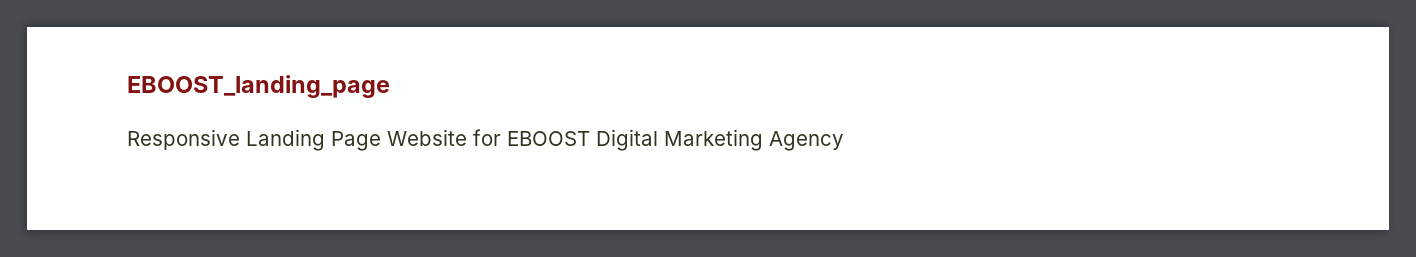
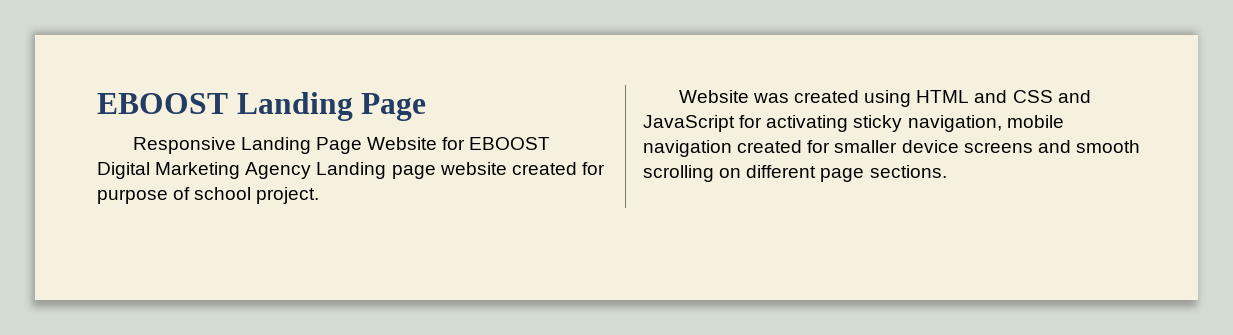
- EBOOST_landing_page
+ EBOOST Landing Page
- Responsive Landing Page Website for EBOOST Digital Marketing Agency
+ Responsive Landing Page Website for EBOOST Digital Marketing Agency Landing page website created for purpose of school project.
+ Website was created using HTML and CSS and JavaScript for activating sticky navigation, mobile navigation created for smaller device screens and smooth scrolling on different page sections.

